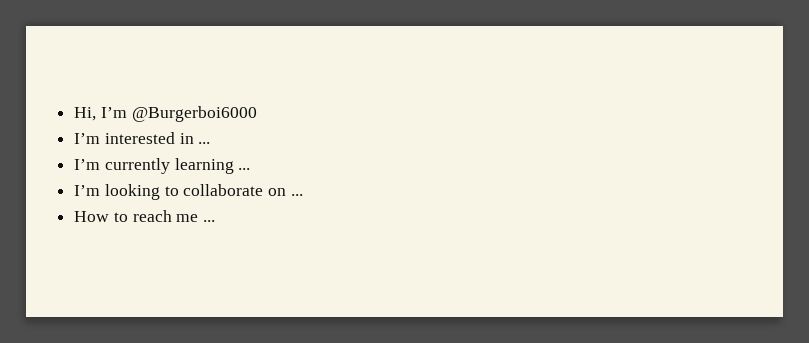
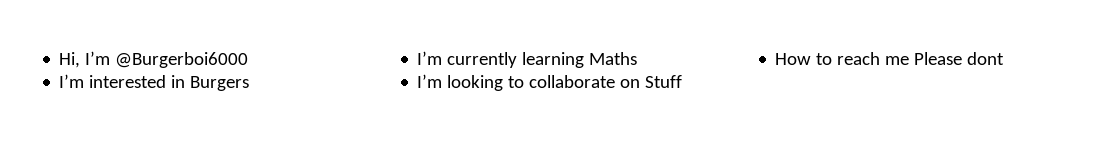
- I’m interested in ...
+ I’m interested in Burgers
- I’m currently learning ...
+ I’m currently learning Maths
- I’m looking to collaborate on ...
+ I’m looking to collaborate on Stuff
- How to reach me ...
+ How to reach me Please dont

